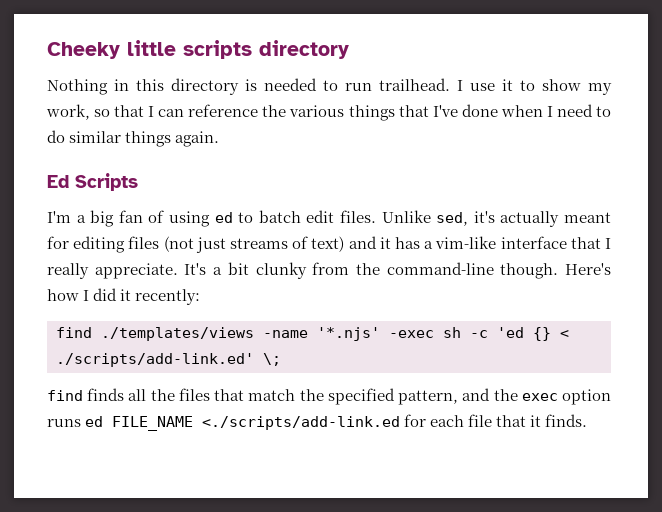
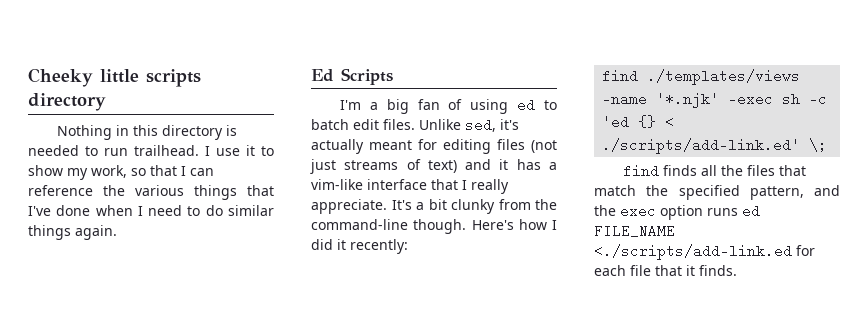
- find ./templates/views -name '*.njs' -exec sh -c 'ed {} < ./scripts/add-link.ed' \;
+ find ./templates/views -name '*.njk' -exec sh -c 'ed {} < ./scripts/add-link.ed' \;

